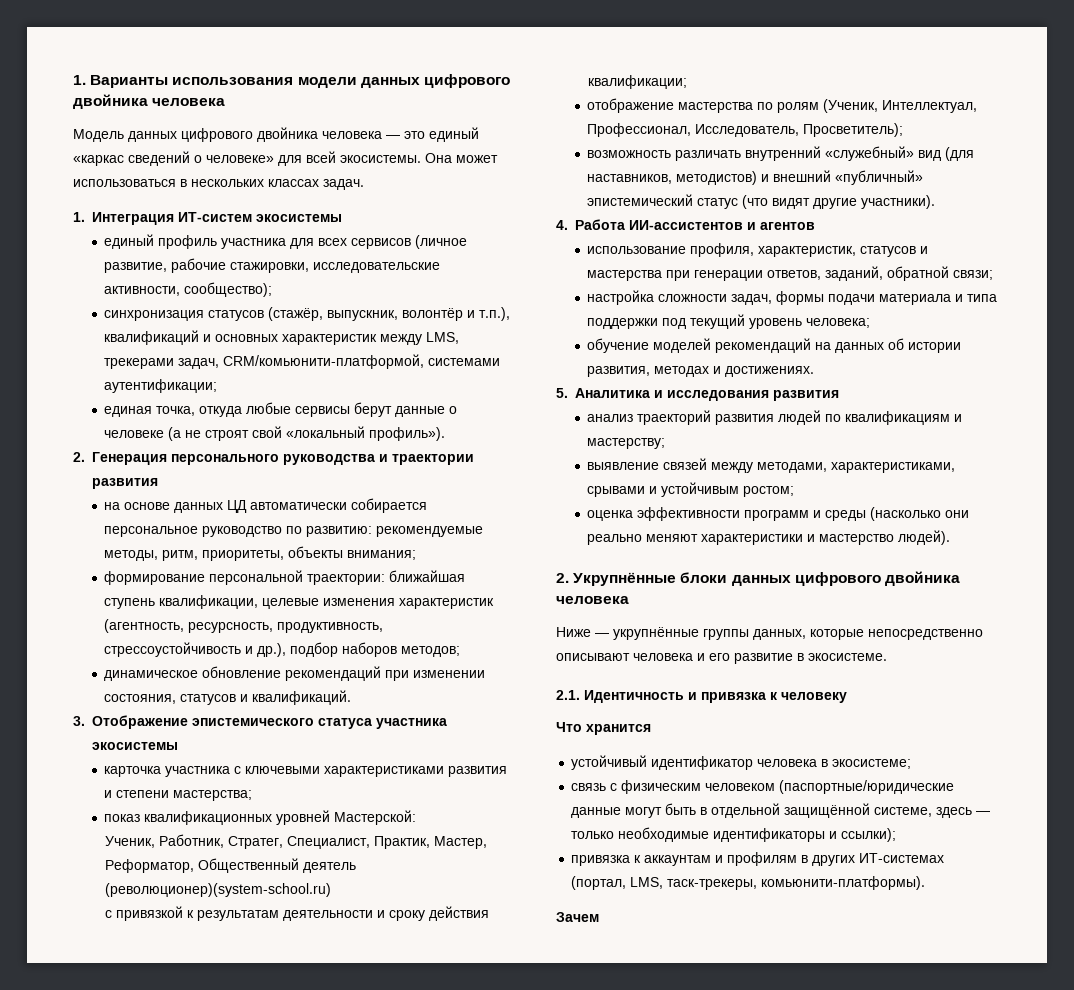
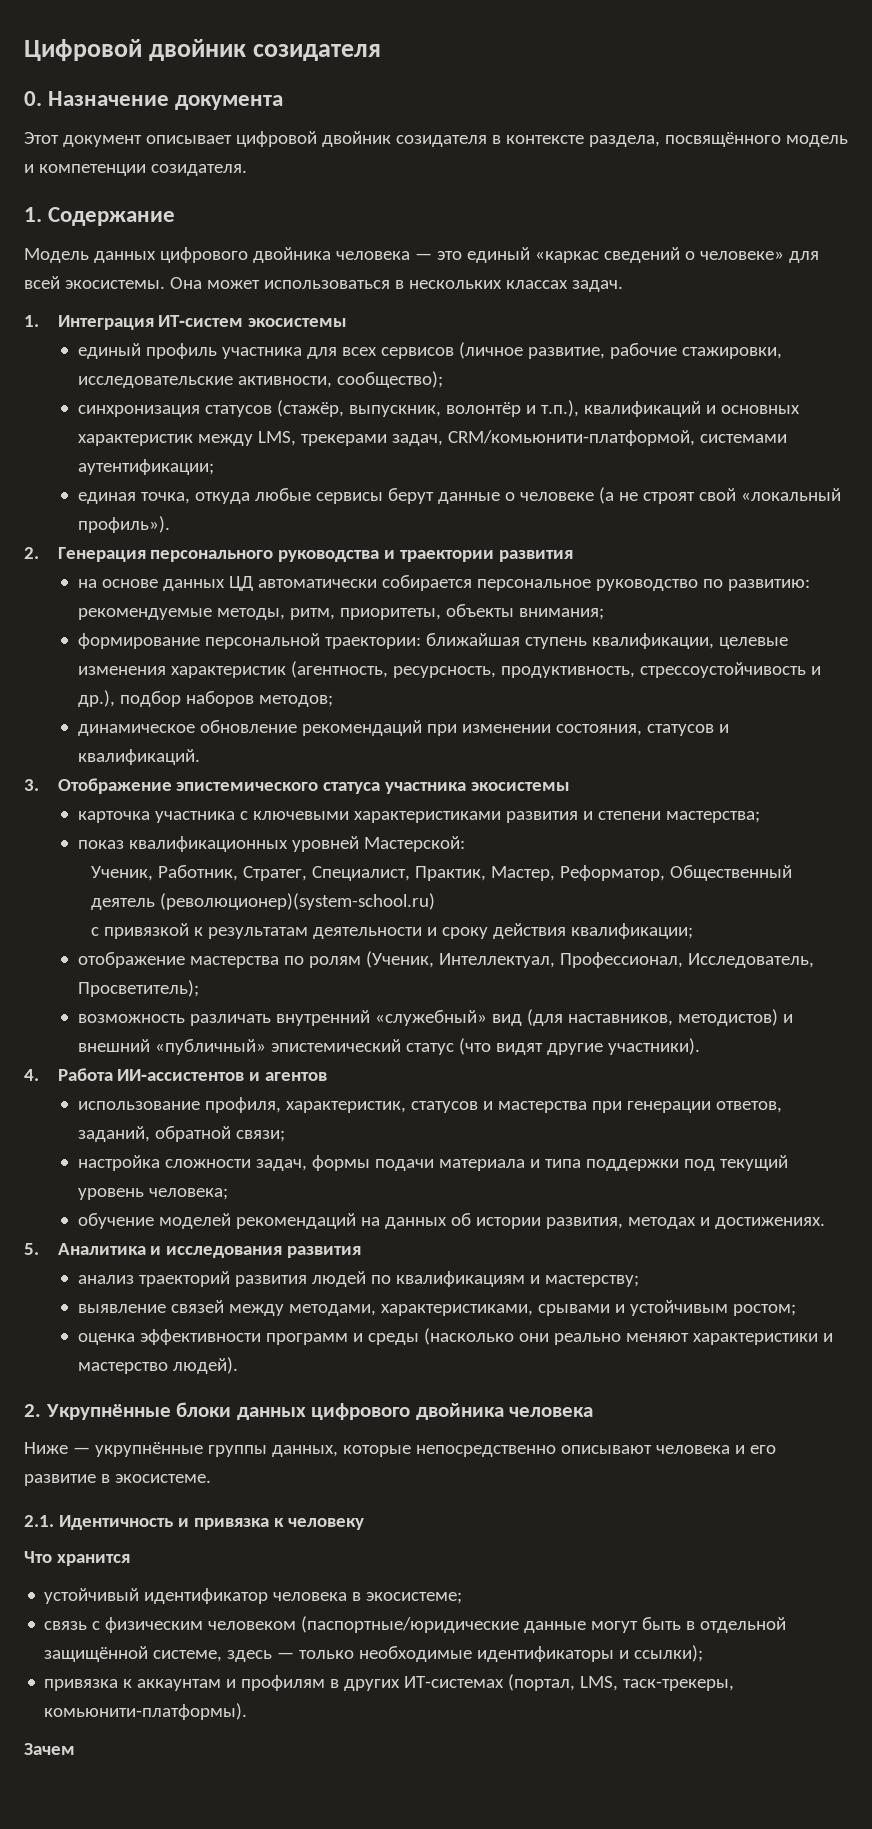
- 1. Варианты использования модели данных цифрового двойника человека
+ Цифровой двойник созидателя
+ 0. Назначение документа
+ Этот документ описывает цифровой двойник созидателя в контексте раздела, посвящённого модель и компетенции созидателя.
+ 1. Содержание

